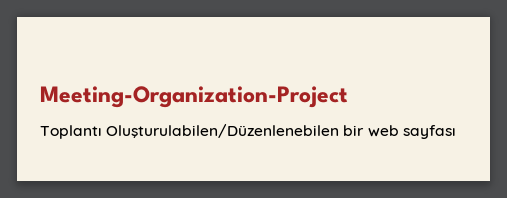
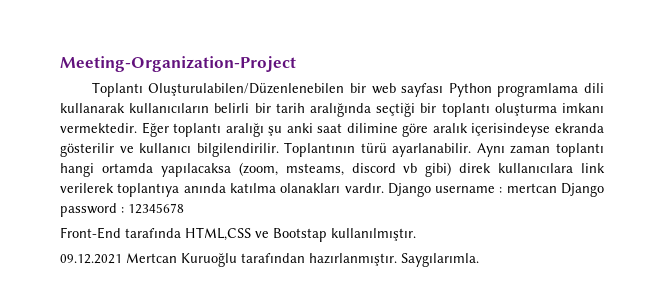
- Toplantı Oluşturulabilen/Düzenlenebilen bir web sayfası
+ Toplantı Oluşturulabilen/Düzenlenebilen bir web sayfası Python programlama dili kullanarak kullanıcıların belirli bir tarih aralığında seçtiği bir toplantı oluşturma imkanı vermektedir. Eğer toplantı aralığı şu anki saat dilimine göre aralık içerisindeyse ekranda gösterilir ve kullanıcı bilgilendirilir. Toplantının türü ayarlanabilir. Aynı zaman toplantı hangi ortamda yapılacaksa (zoom, msteams, discord vb gibi) direk kullanıcılara link verilerek toplantıya anında katılma olanakları vardır. Django username : mertcan Django password : 12345678
+ Front-End tarafında HTML,CSS ve Bootstap kullanılmıştır.
+ 09.12.2021 Mertcan Kuruoğlu tarafından hazırlanmıştır. Saygılarımla.

